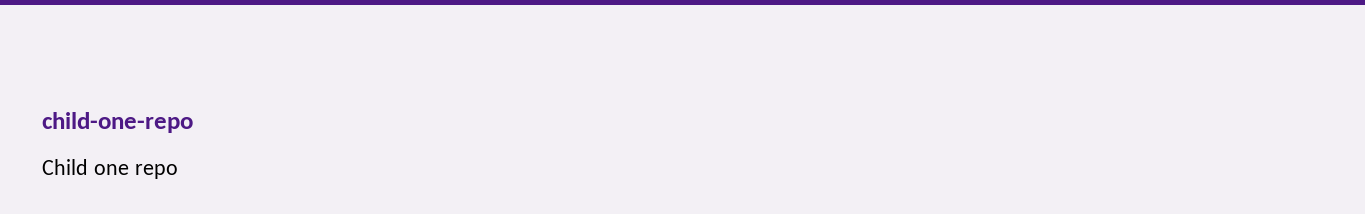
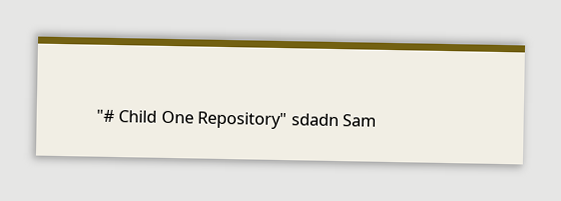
- child-one-repo
- Child one repo
+ "# Child One Repository" sdadn Sam

